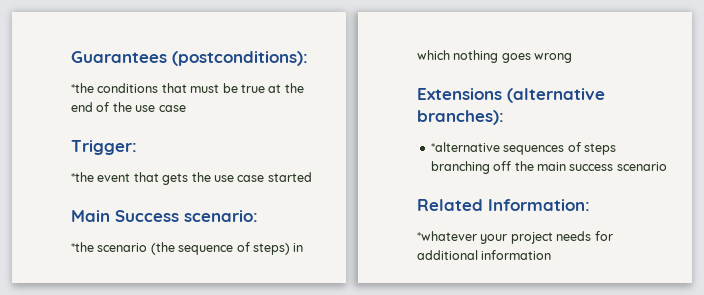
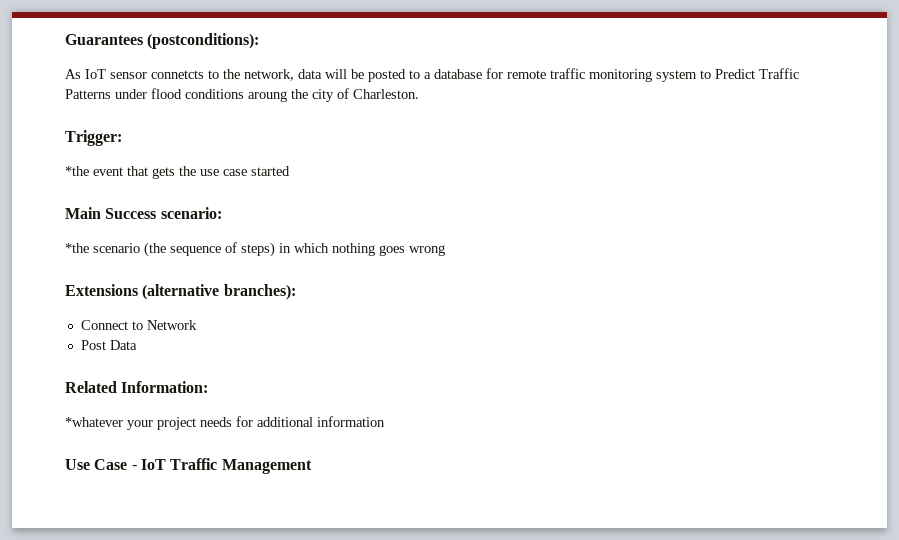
- *the conditions that must be true at the end of the use case
+ As IoT sensor connetcts to the network, data will be posted to a database for remote traffic monitoring system to Predict Traffic Patterns under flood conditions aroung the city of Charleston.
- *alternative sequences of steps branching off the main success scenario
+ Connect to Network
+ Post Data
+ Use Case - IoT Traffic Management

